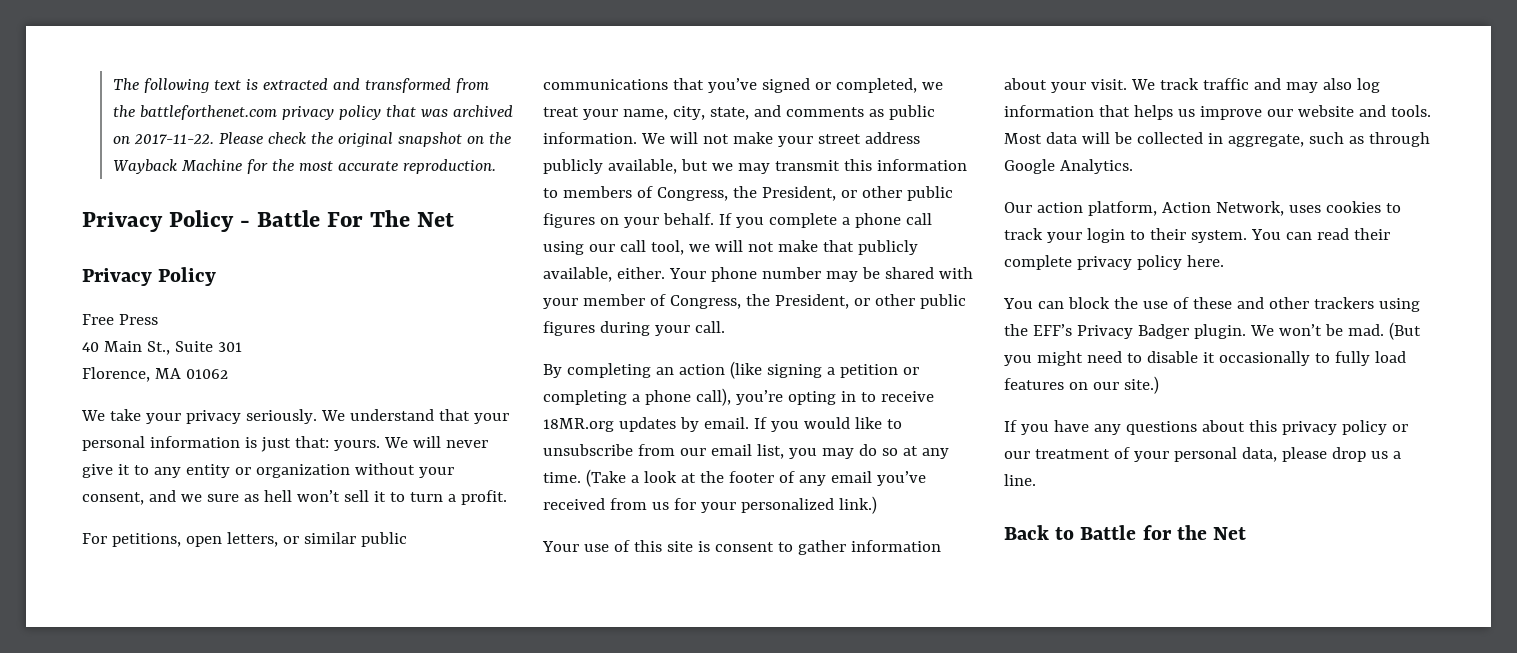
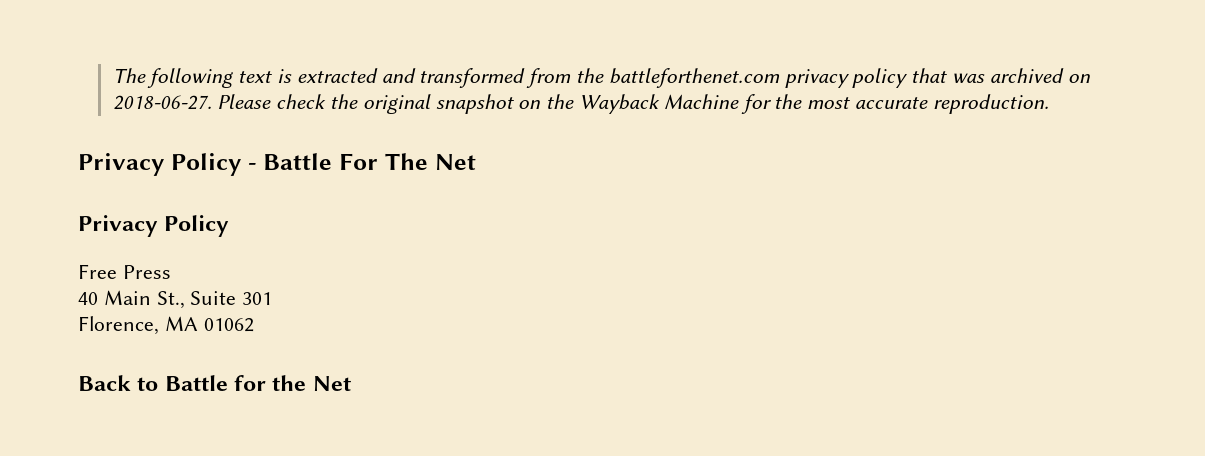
- The following text is extracted and transformed from the battleforthenet.com privacy policy that was archived on 2017-11-22.
+ The following text is extracted and transformed from the battleforthenet.com privacy policy that was archived on 2018-06-27.
- We take your privacy seriously. We understand that your personal information is just that: yours. We will never give it to any entity or organization without your consent, and we sure as hell won’t sell it to turn a profit.
- For petitions, open letters, or similar public communications that you’ve signed or completed, we treat your name, city, state, and comments as public information. We will not make your street address publicly available, but we may transmit this information to members of Congress, the President, or other public figures on your behalf. If you complete a phone call using our call tool, we will not make that publicly available, either. Your phone number may be shared with your member of Congress, the President, or other public figures during your call.
- By completing an action (like signing a petition or completing a phone call), you’re opting in to receive 18MR.org updates by email. If you would like to unsubscribe from our email list, you may do so at any time. (Take a look at the footer of any email you’ve received from us for your personalized link.)
- Your use of this site is consent to gather information about your visit. We track traffic and may also log information that helps us improve our website and tools. Most data will be collected in aggregate, such as through Google Analytics.
- Our action platform, Action Network, uses cookies to track your login to their system. You can read their complete privacy policy here.
- You can block the use of these and other trackers using the EFF’s Privacy Badger plugin. We won’t be mad. (But you might need to disable it occasionally to fully load features on our site.)
- If you have any questions about this privacy policy or our treatment of your personal data, please drop us a line.

